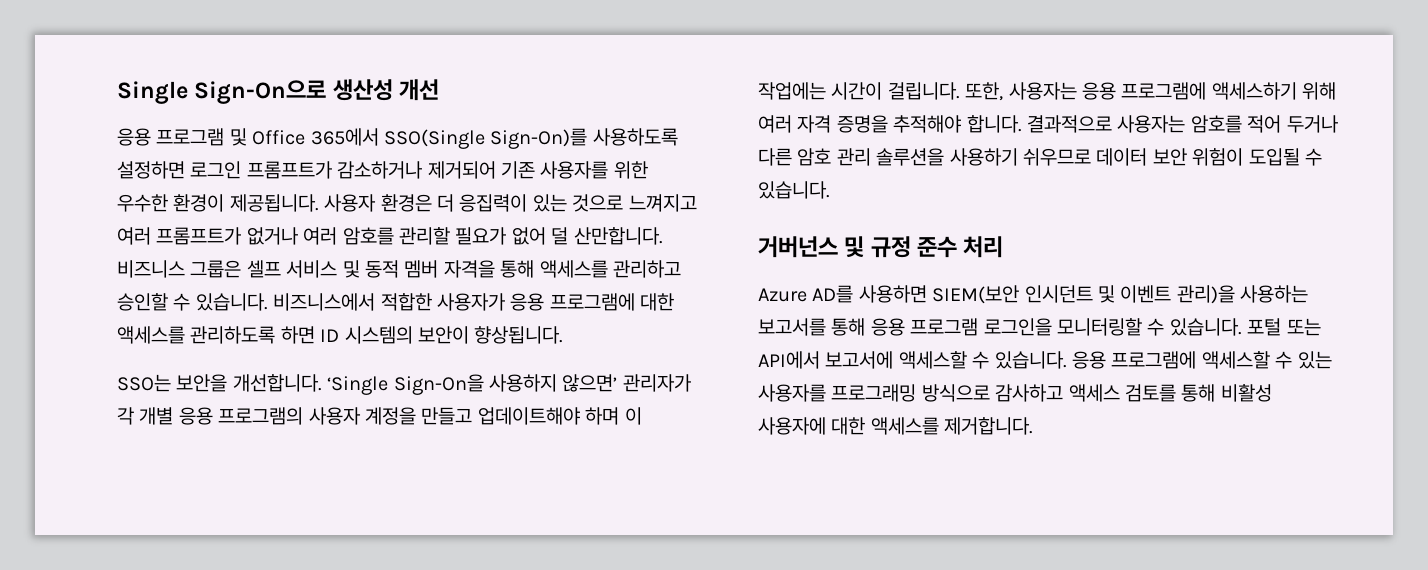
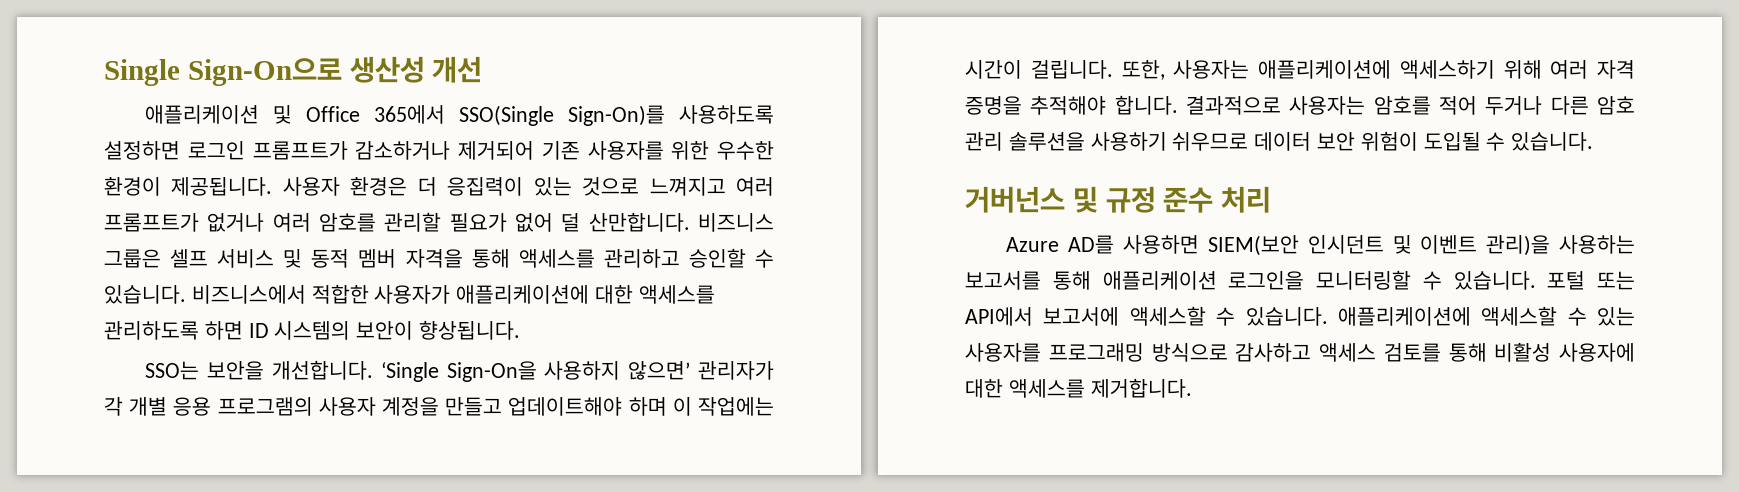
- 응용 프로그램 및 Office 365에서 SSO(Single Sign-On)를 사용하도록 설정하면 로그인 프롬프트가 감소하거나 제거되어 기존 사용자를 위한 우수한 환경이 제공됩니다.
+ 애플리케이션 및 Office 365에서 SSO(Single Sign-On)를 사용하도록 설정하면 로그인 프롬프트가 감소하거나 제거되어 기존 사용자를 위한 우수한 환경이 제공됩니다.
- 비즈니스에서 적합한 사용자가 응용 프로그램에 대한 액세스를 관리하도록 하면 ID 시스템의 보안이 향상됩니다.
+ 비즈니스에서 적합한 사용자가 애플리케이션에 대한 액세스를 관리하도록 하면 ID 시스템의 보안이 향상됩니다.
- 또한, 사용자는 응용 프로그램에 액세스하기 위해 여러 자격 증명을 추적해야 합니다.
+ 또한, 사용자는 애플리케이션에 액세스하기 위해 여러 자격 증명을 추적해야 합니다.
- Azure AD를 사용하면 SIEM(보안 인시던트 및 이벤트 관리)을 사용하는 보고서를 통해 응용 프로그램 로그인을 모니터링할 수 있습니다.
+ Azure AD를 사용하면 SIEM(보안 인시던트 및 이벤트 관리)을 사용하는 보고서를 통해 애플리케이션 로그인을 모니터링할 수 있습니다.
- 응용 프로그램에 액세스할 수 있는 사용자를 프로그래밍 방식으로 감사하고 액세스 검토를 통해 비활성 사용자에 대한 액세스를 제거합니다.
+ 애플리케이션에 액세스할 수 있는 사용자를 프로그래밍 방식으로 감사하고 액세스 검토를 통해 비활성 사용자에 대한 액세스를 제거합니다.

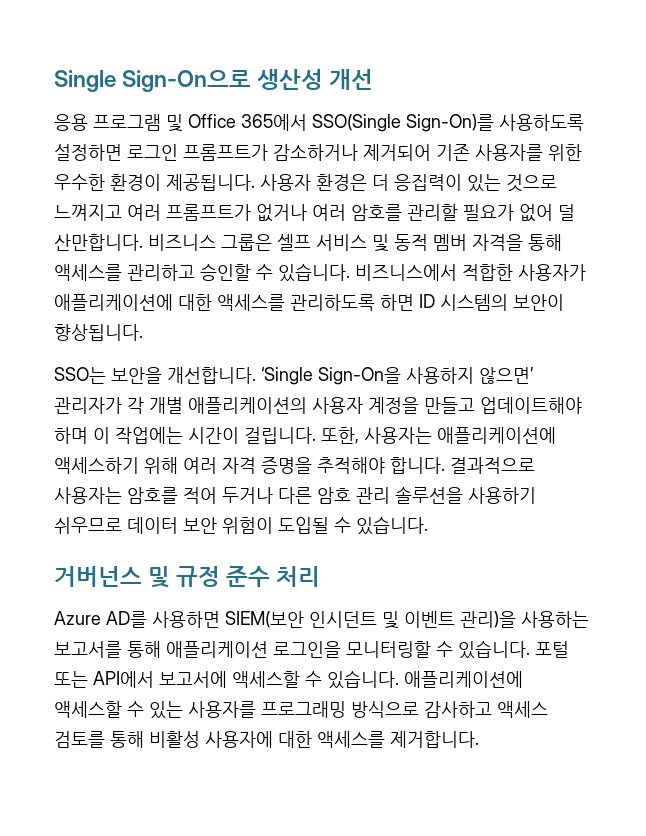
- 애플리케이션 및 Office 365에서 SSO(Single Sign-On)를 사용하도록 설정하면 로그인 프롬프트가 감소하거나 제거되어 기존 사용자를 위한 우수한 환경이 제공됩니다.
+ 응용 프로그램 및 Office 365에서 SSO(Single Sign-On)를 사용하도록 설정하면 로그인 프롬프트가 감소하거나 제거되어 기존 사용자를 위한 우수한 환경이 제공됩니다.
- ‘Single Sign-On을 사용하지 않으면’ 관리자가 각 개별 응용 프로그램의 사용자 계정을 만들고 업데이트해야 하며 이 작업에는 시간이 걸립니다.
+ ‘Single Sign-On을 사용하지 않으면’ 관리자가 각 개별 애플리케이션의 사용자 계정을 만들고 업데이트해야 하며 이 작업에는 시간이 걸립니다.

